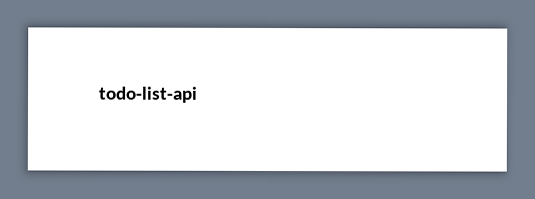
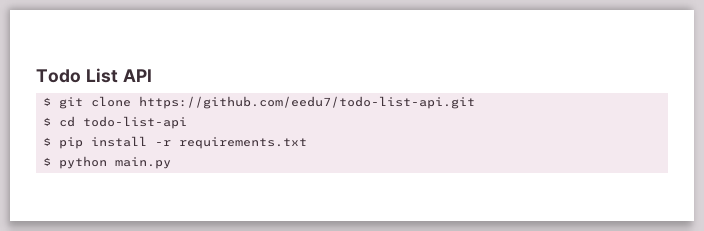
- todo-list-api
+ Todo List API
+ $ git clone https://github.com/eedu7/todo-list-api.git
+ $ cd todo-list-api
+ $ pip install -r requirements.txt
+ $ python main.py

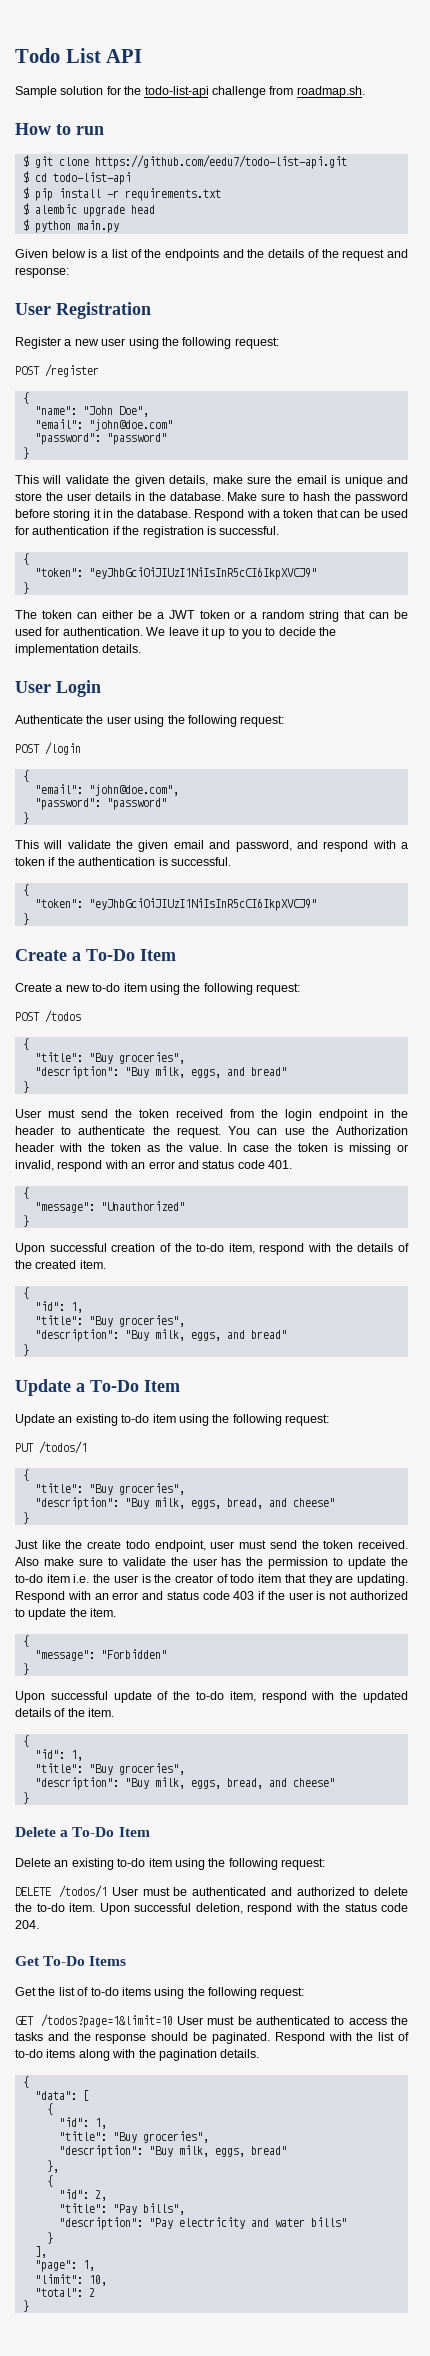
+ Sample solution for the todo-list-api challenge from roadmap.sh.
+ How to run
+ $ alembic upgrade head
+ Given below is a list of the endpoints and the details of the request and response:
+ User Registration
+ Register a new user using the following request:
+ POST /register
+ {
+ "name": "John Doe",
+ "email": "john@doe.com"
+ "password": "password"
+ }
+ This will validate the given details, make sure the email is unique and store the user details in the database. Make sure to hash the password before storing it in the database. Respond with a token that can be used for authentication if the registration is successful.
+ {
+ "token": "eyJhbGciOiJIUzI1NiIsInR5cCI6IkpXVCJ9"
+ }
+ The token can either be a JWT token or a random string that can be used for authentication. We leave it up to you to decide the implementation details.
+ User Login
+ Authenticate the user using the following request:
+ POST /login
+ {
+ "email": "john@doe.com",
+ "password": "password"
+ }
+ This will validate the given email and password, and respond with a token if the authentication is successful.
+ {
+ "token": "eyJhbGciOiJIUzI1NiIsInR5cCI6IkpXVCJ9"
+ }
+ Create a To-Do Item
+ Create a new to-do item using the following request:
+ POST /todos
+ {
+ "title": "Buy groceries",
+ "description": "Buy milk, eggs, and bread"
+ }
+ User must send the token received from the login endpoint in the header to authenticate the request. You can use the Authorization header with the token as the value. In case the token is missing or invalid, respond with an error and status code 401.
+ {
+ "message": "Unauthorized"
+ }
+ Upon successful creation of the to-do item, respond with the details of the created item.
+ {
+ "id": 1,
+ "title": "Buy groceries",
+ "description": "Buy milk, eggs, and bread"
+ }
+ Update a To-Do Item
+ Update an existing to-do item using the following request:
+ PUT /todos/1
+ {
+ "title": "Buy groceries",
+ "description": "Buy milk, eggs, bread, and cheese"
+ }
+ Just like the create todo endpoint, user must send the token received. Also make sure to validate the user has the permission to update the to-do item i.e. the user is the creator of todo item that they are updating. Respond with an error and status code 403 if the user is not authorized to update the item.
+ {
+ "message": "Forbidden"
+ }
+ Upon successful update of the to-do item, respond with the updated details of the item.
+ {
+ "id": 1,
+ "title": "Buy groceries",
+ "description": "Buy milk, eggs, bread, and cheese"
+ }
+ Delete a To-Do Item
+ Delete an existing to-do item using the following request:
+ DELETE /todos/1 User must be authenticated and authorized to delete the to-do item. Upon successful deletion, respond with the status code 204.
+ Get To-Do Items
+ Get the list of to-do items using the following request:
+ GET /todos?page=1&limit=10 User must be authenticated to access the tasks and the response should be paginated. Respond with the list of to-do items along with the pagination details.
+ {
+ "data": [
+ {
+ "id": 1,
+ "title": "Buy groceries",
+ "description": "Buy milk, eggs, bread"
+ },
+ {
+ "id": 2,
+ "title": "Pay bills",
+ "description": "Pay electricity and water bills"
+ }
+ ],
+ "page": 1,
+ "limit": 10,
+ "total": 2
+ }

